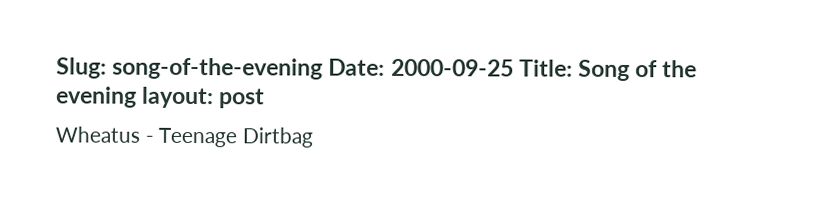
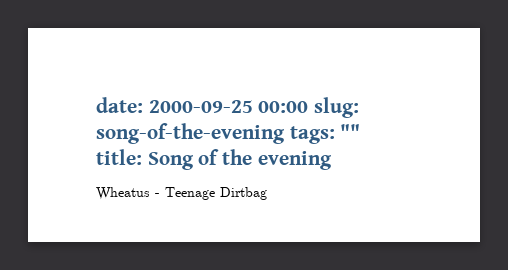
- Slug: song-of-the-evening Date: 2000-09-25 Title: Song of the evening layout: post
+ date: 2000-09-25 00:00 slug: song-of-the-evening tags: "" title: Song of the evening

